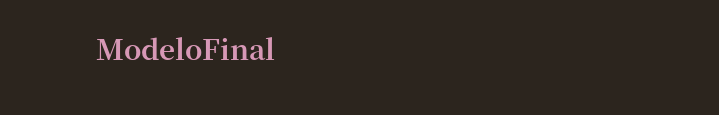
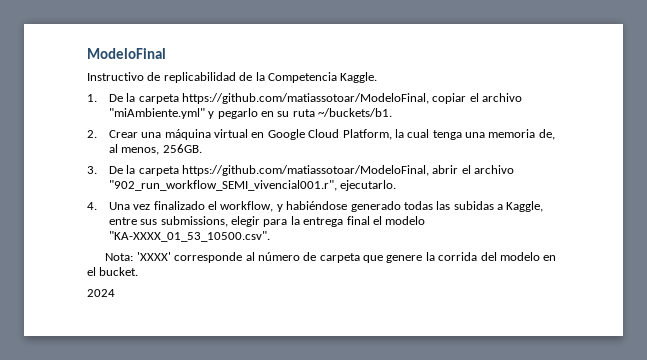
+ Instructivo de replicabilidad de la Competencia Kaggle.
+ 1. De la carpeta https://github.com/matiassotoar/ModeloFinal, copiar el archivo "miAmbiente.yml" y pegarlo en su ruta ~/buckets/b1.
+ 2. Crear una máquina virtual en Google Cloud Platform, la cual tenga una memoria de, al menos, 256GB.
+ 3. De la carpeta https://github.com/matiassotoar/ModeloFinal, abrir el archivo "902_run_workflow_SEMI_vivencial001.r", ejecutarlo.
+ 4. Una vez finalizado el workflow, y habiéndose generado todas las subidas a Kaggle, entre sus submissions, elegir para la entrega final el modelo "KA-XXXX_01_53_10500.csv".
+ Nota: 'XXXX' corresponde al número de carpeta que genere la corrida del modelo en el bucket.
+ 2024

